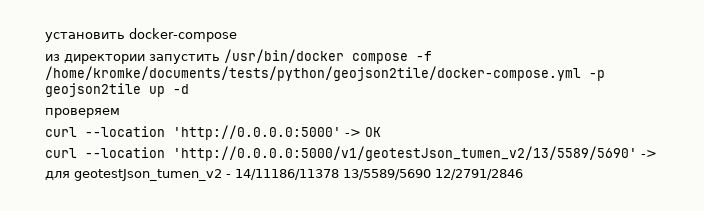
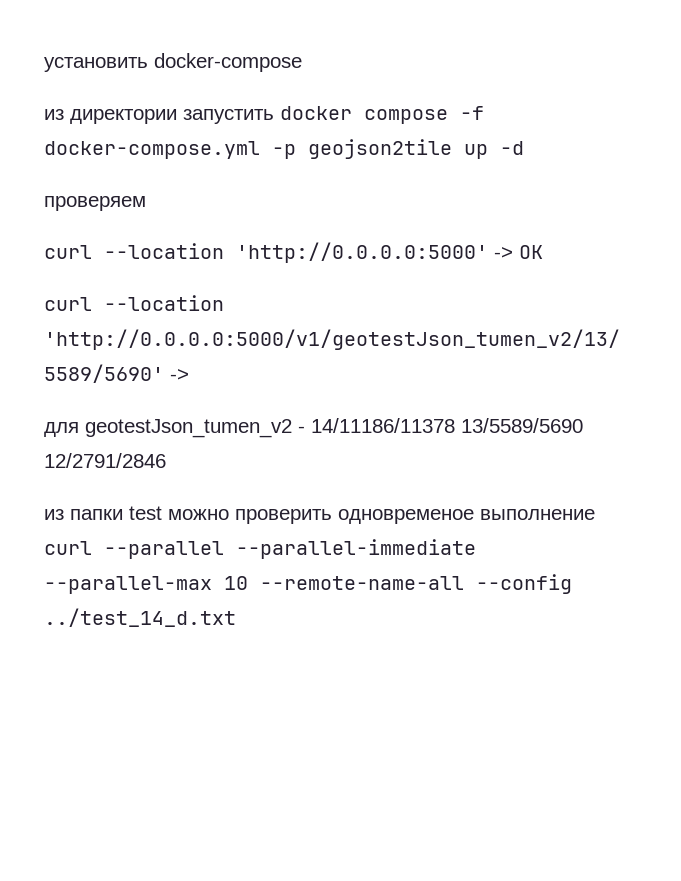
- из директории запустить /usr/bin/docker compose -f /home/kromke/documents/tests/python/geojson2tile/docker-compose.yml -p geojson2tile up -d
+ из директории запустить docker compose -f docker-compose.yml -p geojson2tile up -d
+ из папки test можно проверить одновременое выполнение curl --parallel --parallel-immediate --parallel-max 10 --remote-name-all --config ../test_14_d.txt

